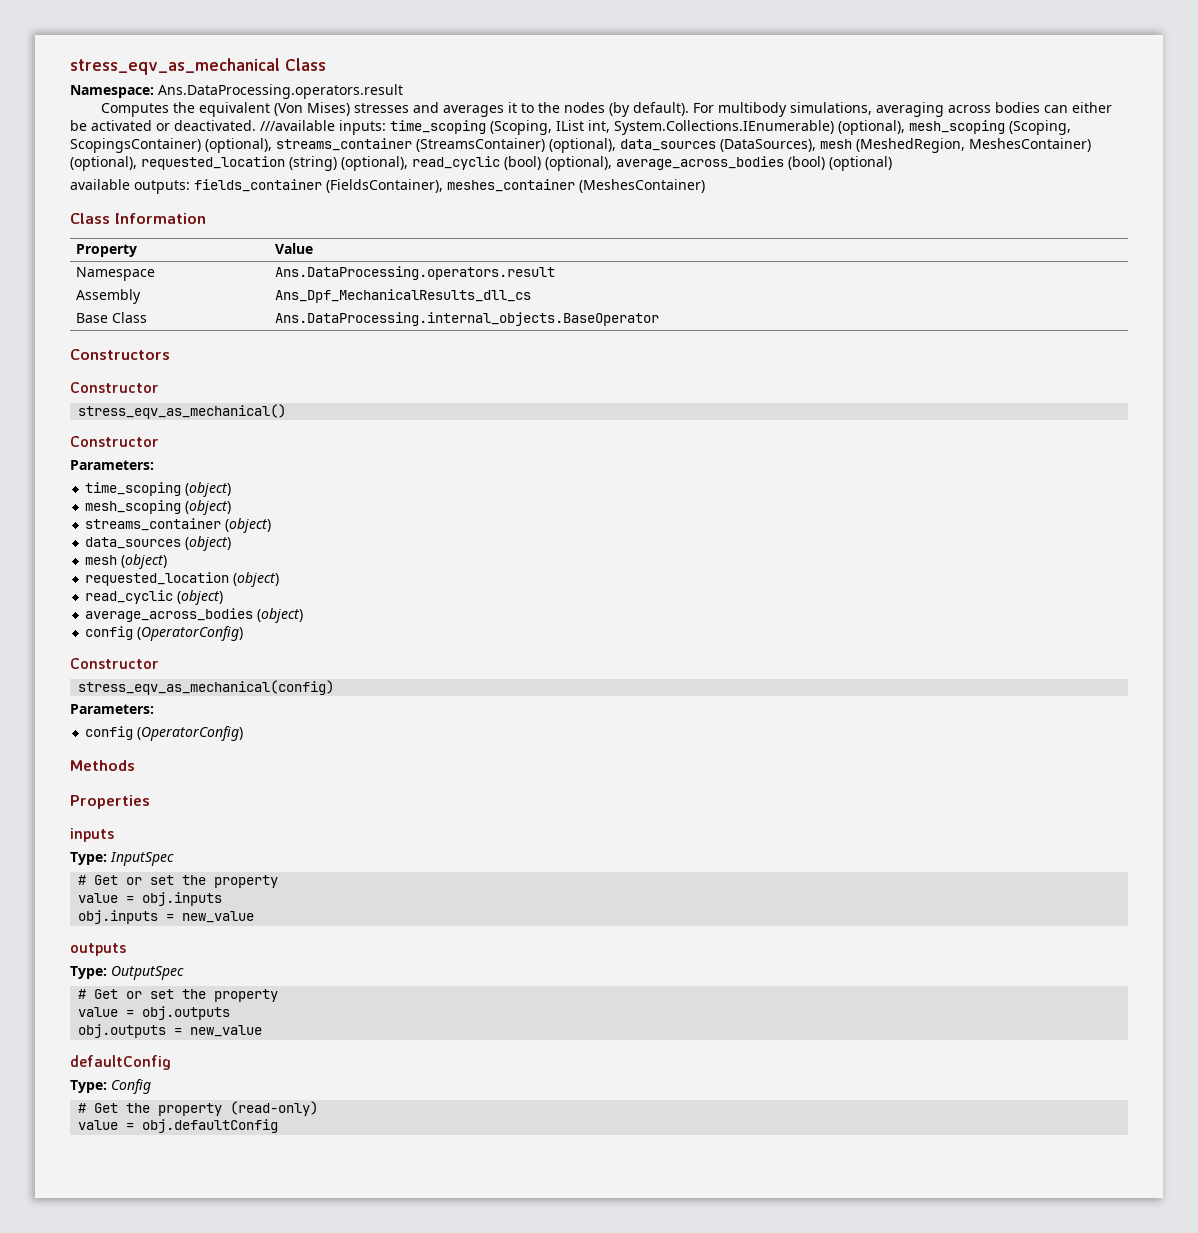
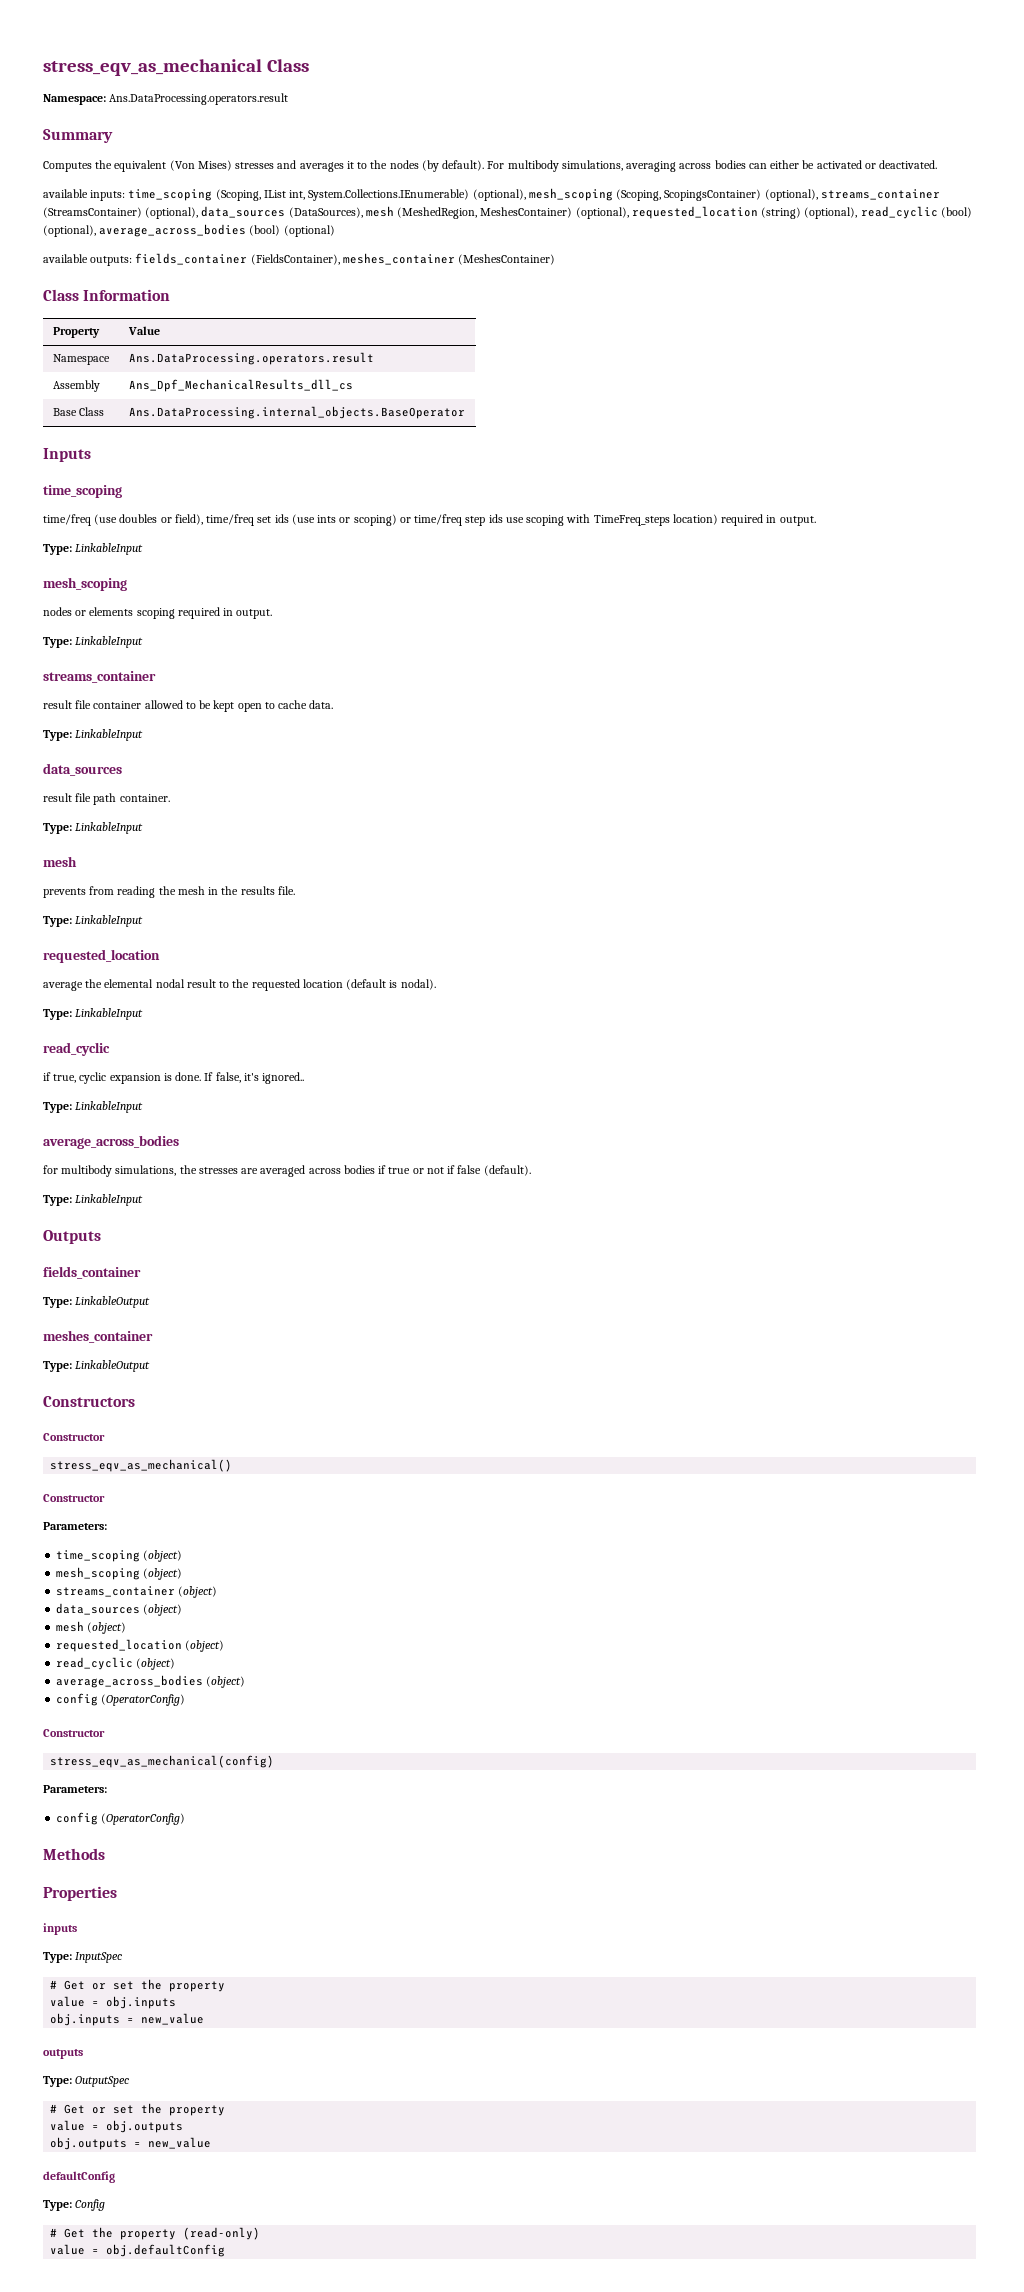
+ Summary
- For multibody simulations, averaging across bodies can either be activated or deactivated. ///available inputs: time_scoping (Scoping, IList int, System.Collections.IEnumerable) (optional), mesh_scoping (Scoping, ScopingsContainer) (optional), streams_container (StreamsContainer) (optional), data_sources (DataSources), mesh (MeshedRegion, MeshesContainer) (optional), requested_location (string) (optional), read_cyclic (bool) (optional), average_across_bodies (bool) (optional)
+ For multibody simulations, averaging across bodies can either be activated or deactivated.
+ available inputs: time_scoping (Scoping, IList int, System.Collections.IEnumerable) (optional), mesh_scoping (Scoping, ScopingsContainer) (optional), streams_container (StreamsContainer) (optional), data_sources (DataSources), mesh (MeshedRegion, MeshesContainer) (optional), requested_location (string) (optional), read_cyclic (bool) (optional), average_across_bodies (bool) (optional)
+ Inputs
+ time_scoping
+ time/freq (use doubles or field), time/freq set ids (use ints or scoping) or time/freq step ids use scoping with TimeFreq_steps location) required in output.
+ Type: LinkableInput
+ mesh_scoping
+ nodes or elements scoping required in output.
+ Type: LinkableInput
+ streams_container
+ result file container allowed to be kept open to cache data.
+ Type: LinkableInput
+ data_sources
+ result file path container.
+ Type: LinkableInput
+ mesh
+ prevents from reading the mesh in the results file.
+ Type: LinkableInput
+ requested_location
+ average the elemental nodal result to the requested location (default is nodal).
+ Type: LinkableInput
+ read_cyclic
+ if true, cyclic expansion is done. If false, it's ignored..
+ Type: LinkableInput
+ average_across_bodies
+ for multibody simulations, the stresses are averaged across bodies if true or not if false (default).
+ Type: LinkableInput
+ Outputs
+ fields_container
+ Type: LinkableOutput
+ meshes_container
+ Type: LinkableOutput

